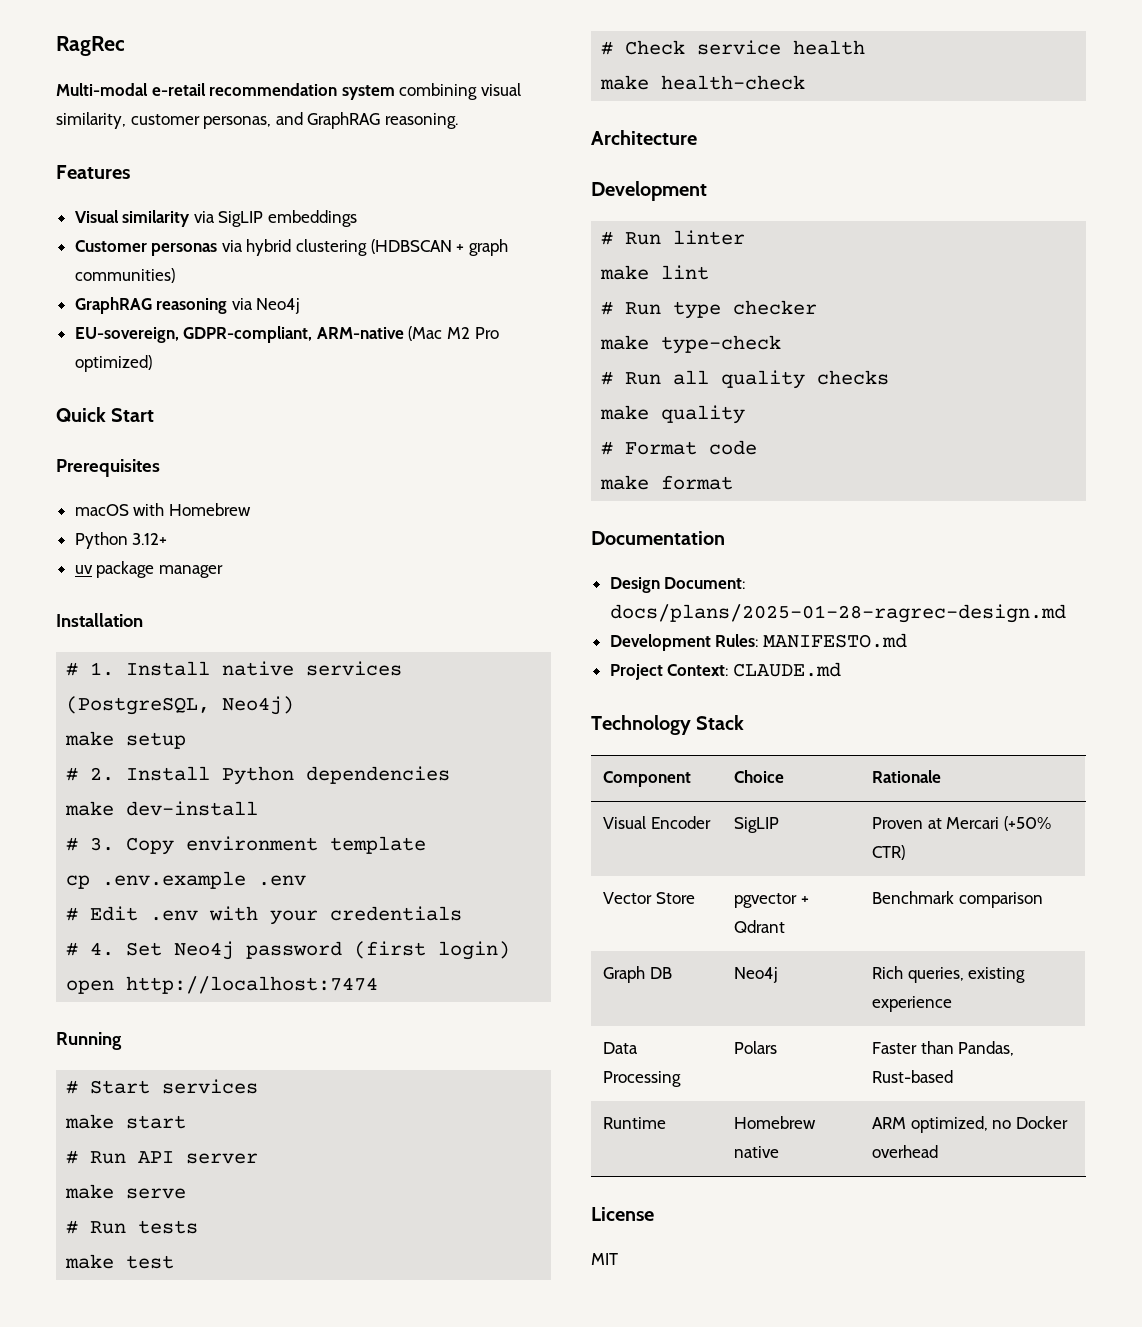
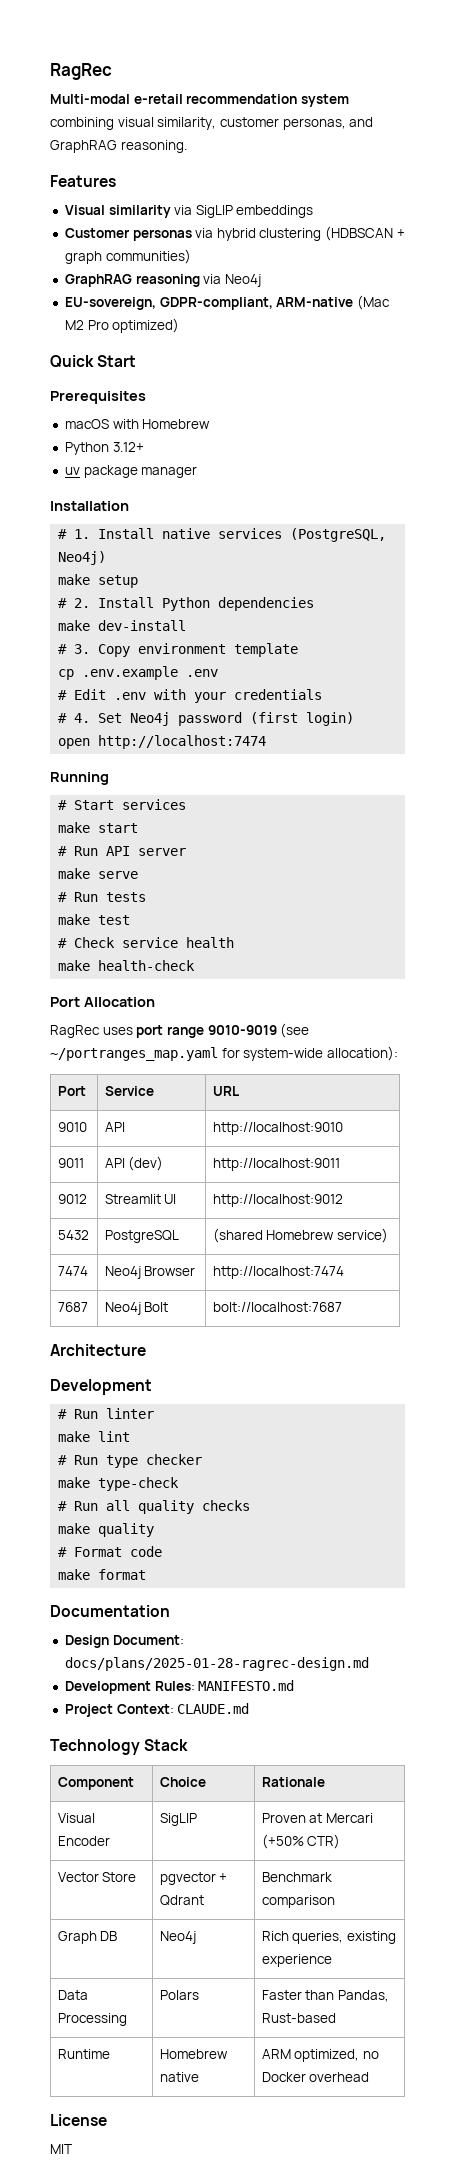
+ Port Allocation
+ RagRec uses port range 9010-9019 (see ~/portranges_map.yaml for system-wide allocation):
+ Port | Service | URL
+ 9010 | API | http://localhost:9010
+ 9011 | API (dev) | http://localhost:9011
+ 9012 | Streamlit UI | http://localhost:9012
+ 5432 | PostgreSQL | (shared Homebrew service)
+ 7474 | Neo4j Browser | http://localhost:7474
+ 7687 | Neo4j Bolt | bolt://localhost:7687

